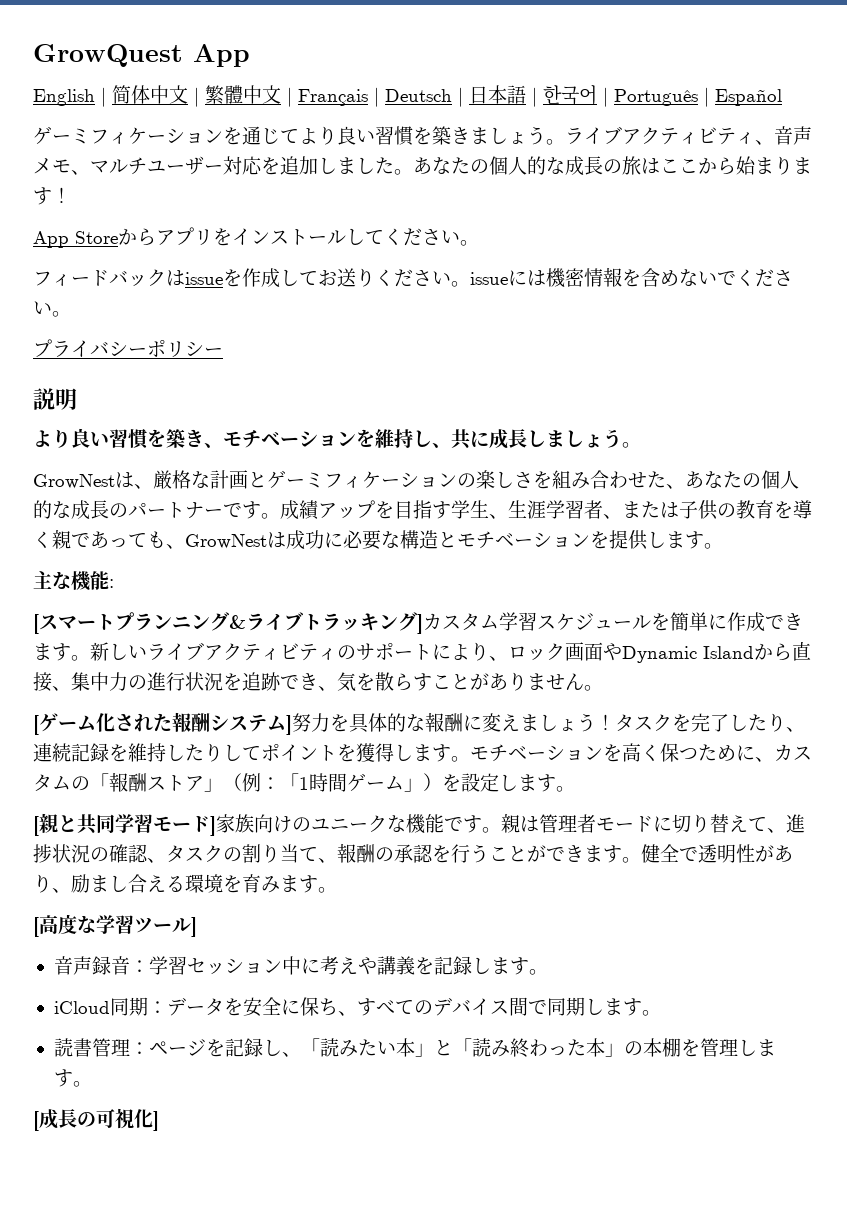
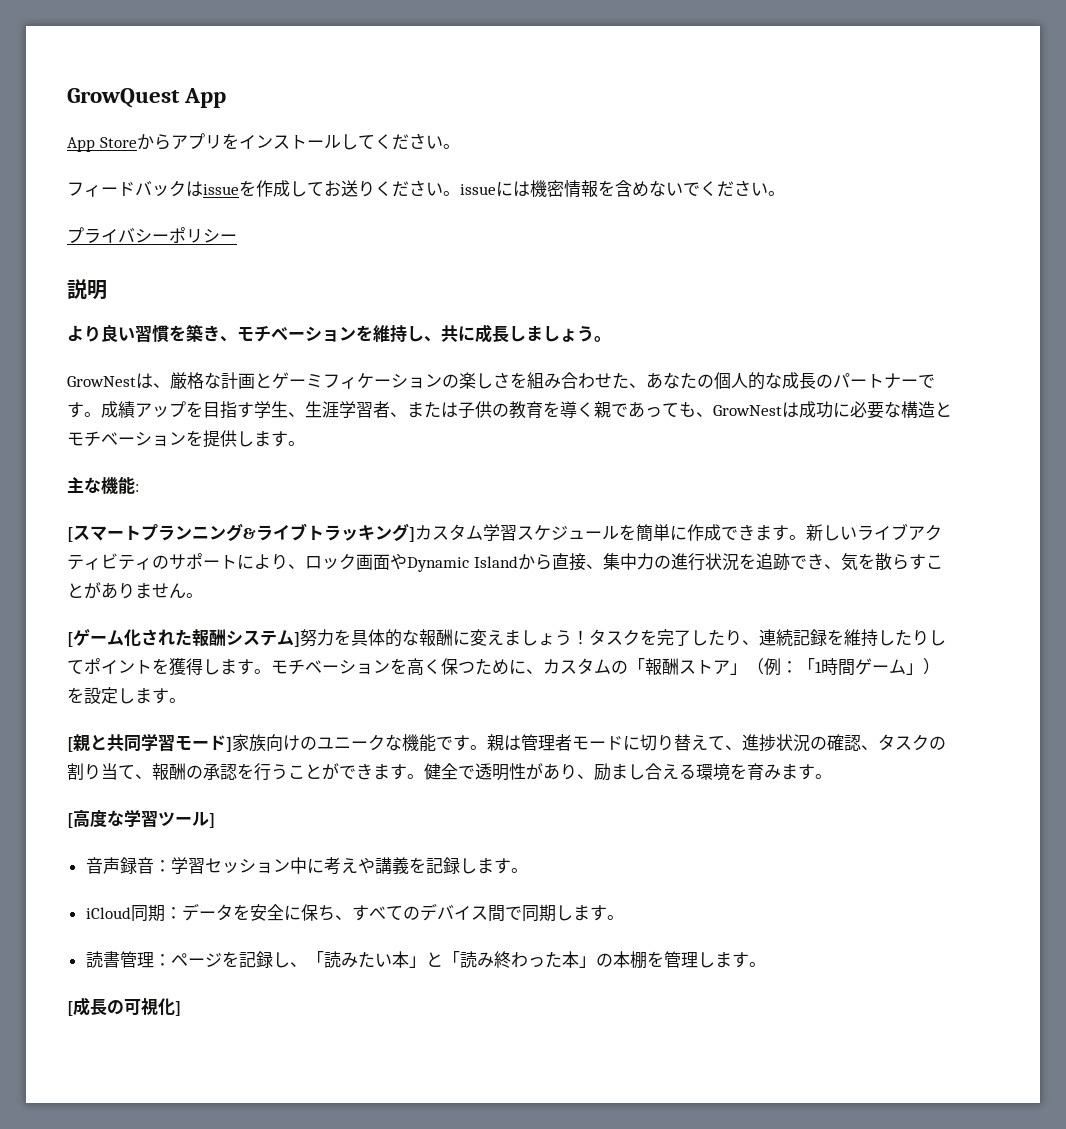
- English | 简体中文 | 繁體中文 | Français | Deutsch | 日本語 | 한국어 | Português | Español
- ゲーミフィケーションを通じてより良い習慣を築きましょう。ライブアクティビティ、音声メモ、マルチユーザー対応を追加しました。あなたの個人的な成長の旅はここから始まります！

